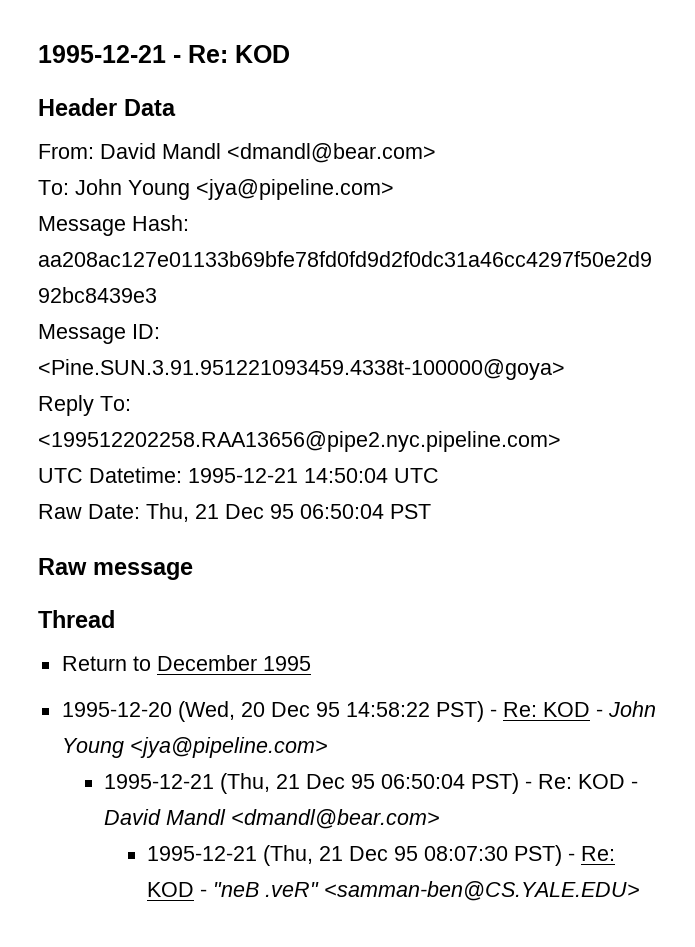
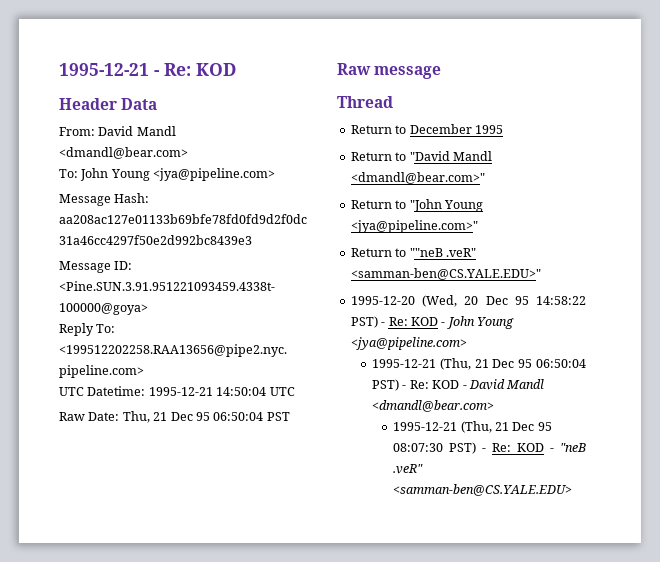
+ Return to "David Mandl <dmandl@bear.com>"
+ Return to "John Young <jya@pipeline.com>"
+ Return to ""neB .veR" <samman-ben@CS.YALE.EDU>"

